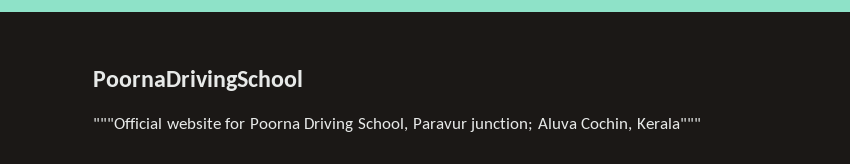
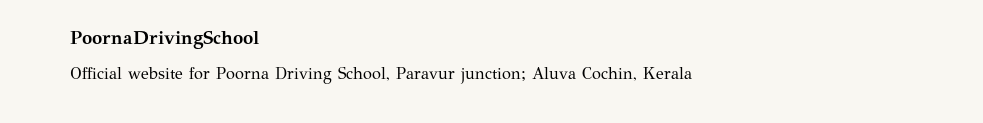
- """Official website for Poorna Driving School, Paravur junction; Aluva Cochin, Kerala"""
+ Official website for Poorna Driving School, Paravur junction; Aluva Cochin, Kerala

